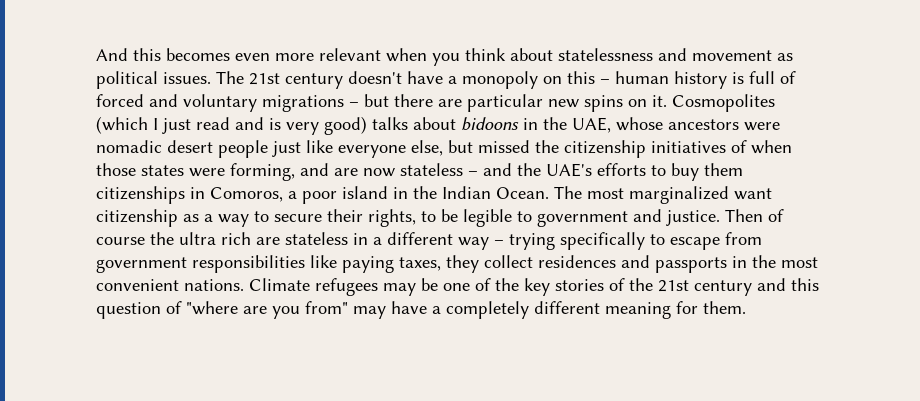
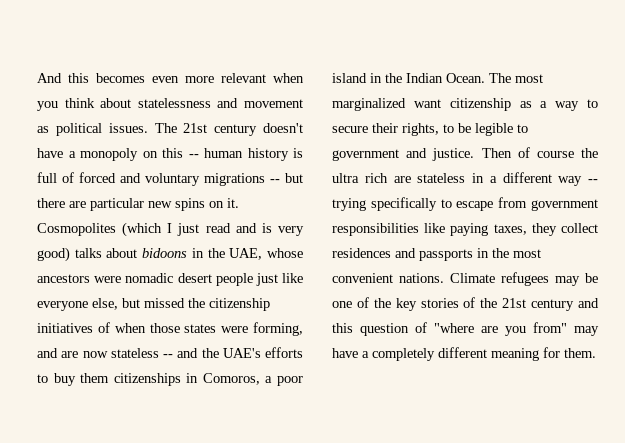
- The 21st century doesn't have a monopoly on this – human history is full of forced and voluntary migrations – but there are particular new spins on it.
+ The 21st century doesn't have a monopoly on this -- human history is full of forced and voluntary migrations -- but there are particular new spins on it.
- Cosmopolites (which I just read and is very good) talks about bidoons in the UAE, whose ancestors were nomadic desert people just like everyone else, but missed the citizenship initiatives of when those states were forming, and are now stateless – and the UAE's efforts to buy them citizenships in Comoros, a poor island in the Indian Ocean.
+ Cosmopolites (which I just read and is very good) talks about bidoons in the UAE, whose ancestors were nomadic desert people just like everyone else, but missed the citizenship initiatives of when those states were forming, and are now stateless -- and the UAE's efforts to buy them citizenships in Comoros, a poor island in the Indian Ocean.
- Then of course the ultra rich are stateless in a different way – trying specifically to escape from government responsibilities like paying taxes, they collect residences and passports in the most convenient nations.
+ Then of course the ultra rich are stateless in a different way -- trying specifically to escape from government responsibilities like paying taxes, they collect residences and passports in the most convenient nations.

